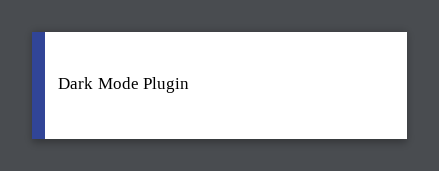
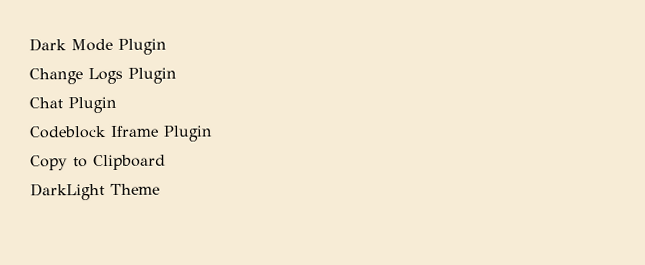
+ Change Logs Plugin
+ Chat Plugin
+ Codeblock Iframe Plugin
+ Copy to Clipboard
+ DarkLight Theme

